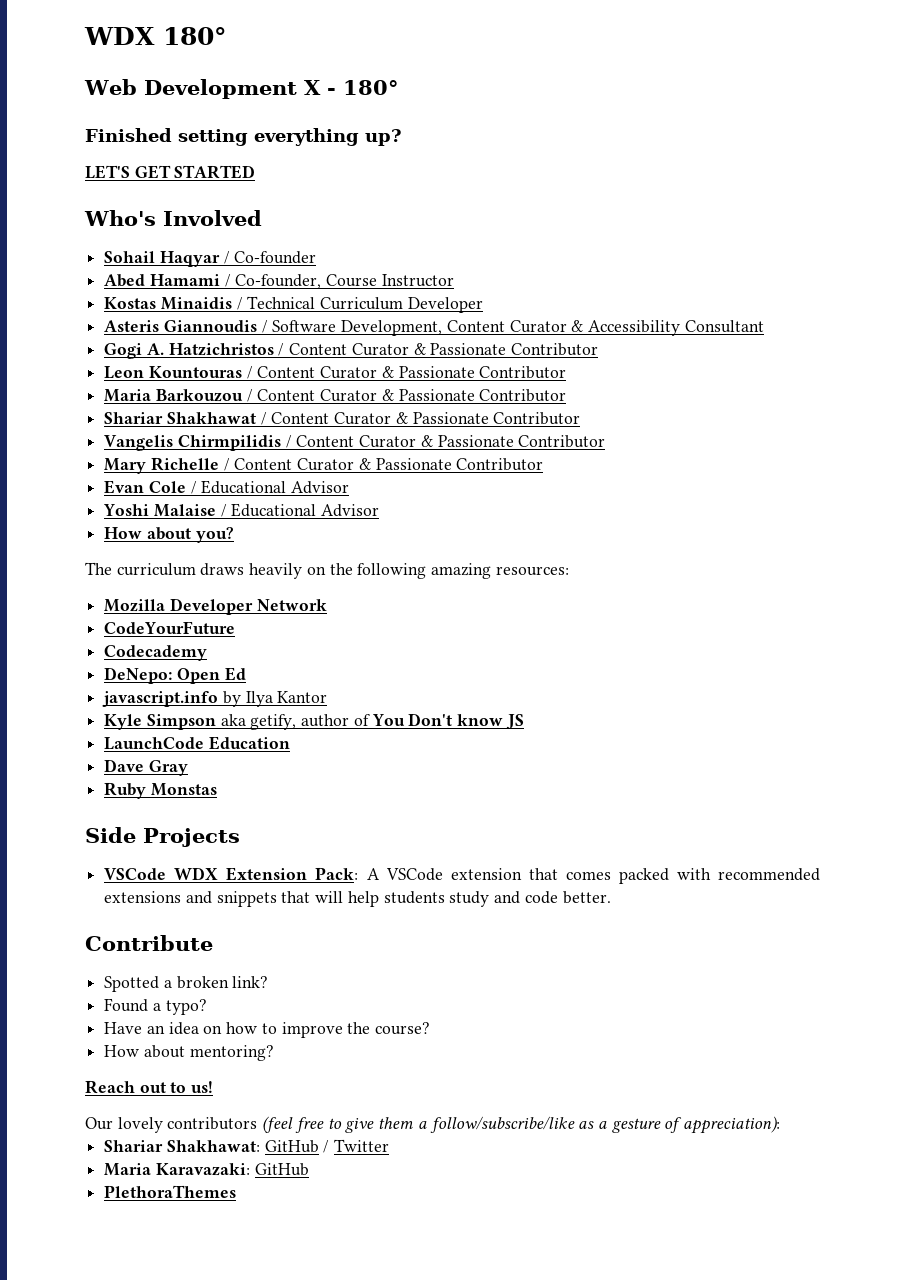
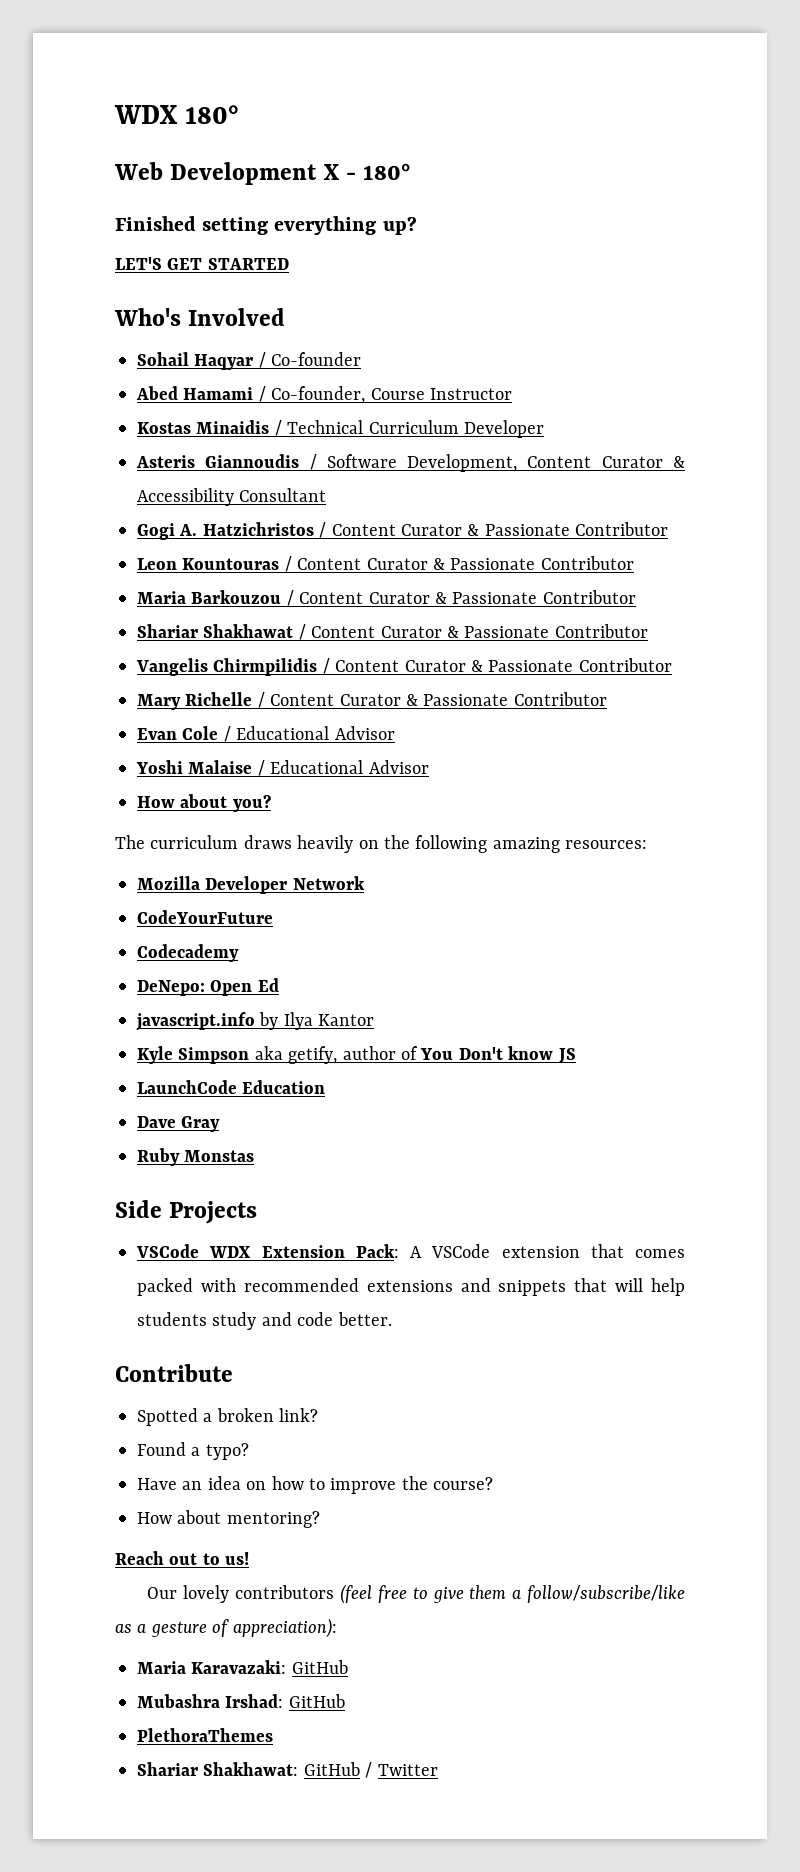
+ Maria Karavazaki: GitHub
+ Mubashra Irshad: GitHub
+ PlethoraThemes
- Maria Karavazaki: GitHub
- PlethoraThemes

